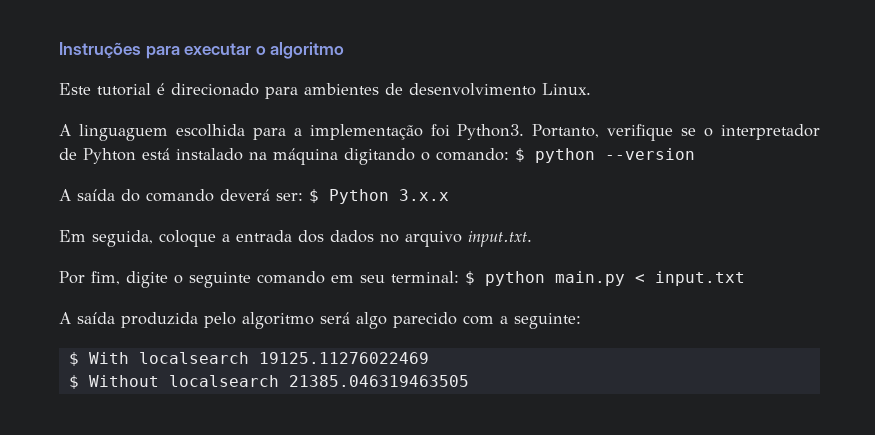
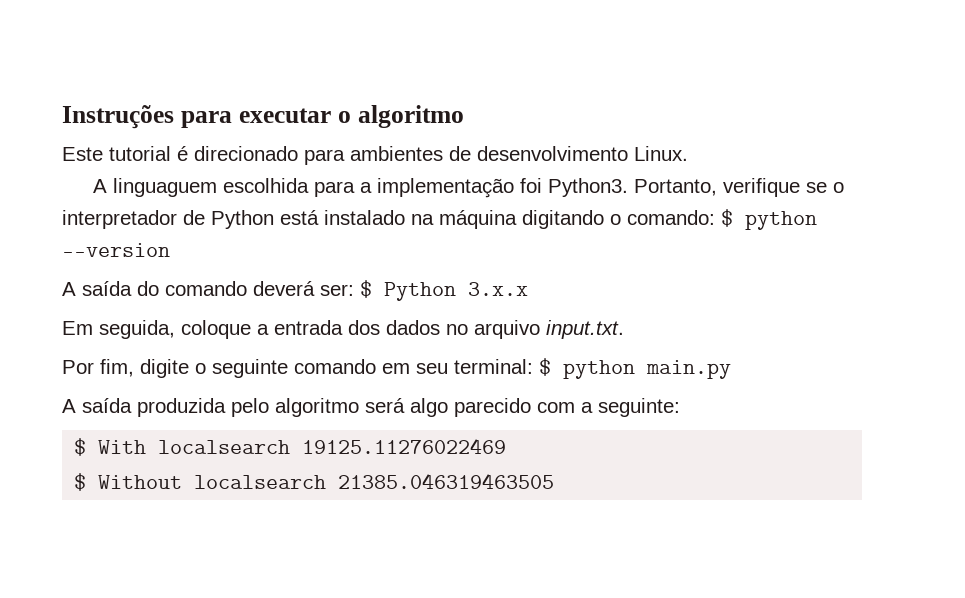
- Portanto, verifique se o interpretador de Pyhton está instalado na máquina digitando o comando: $ python --version
+ Portanto, verifique se o interpretador de Python está instalado na máquina digitando o comando: $ python --version
- Por fim, digite o seguinte comando em seu terminal: $ python main.py < input.txt
+ Por fim, digite o seguinte comando em seu terminal: $ python main.py

